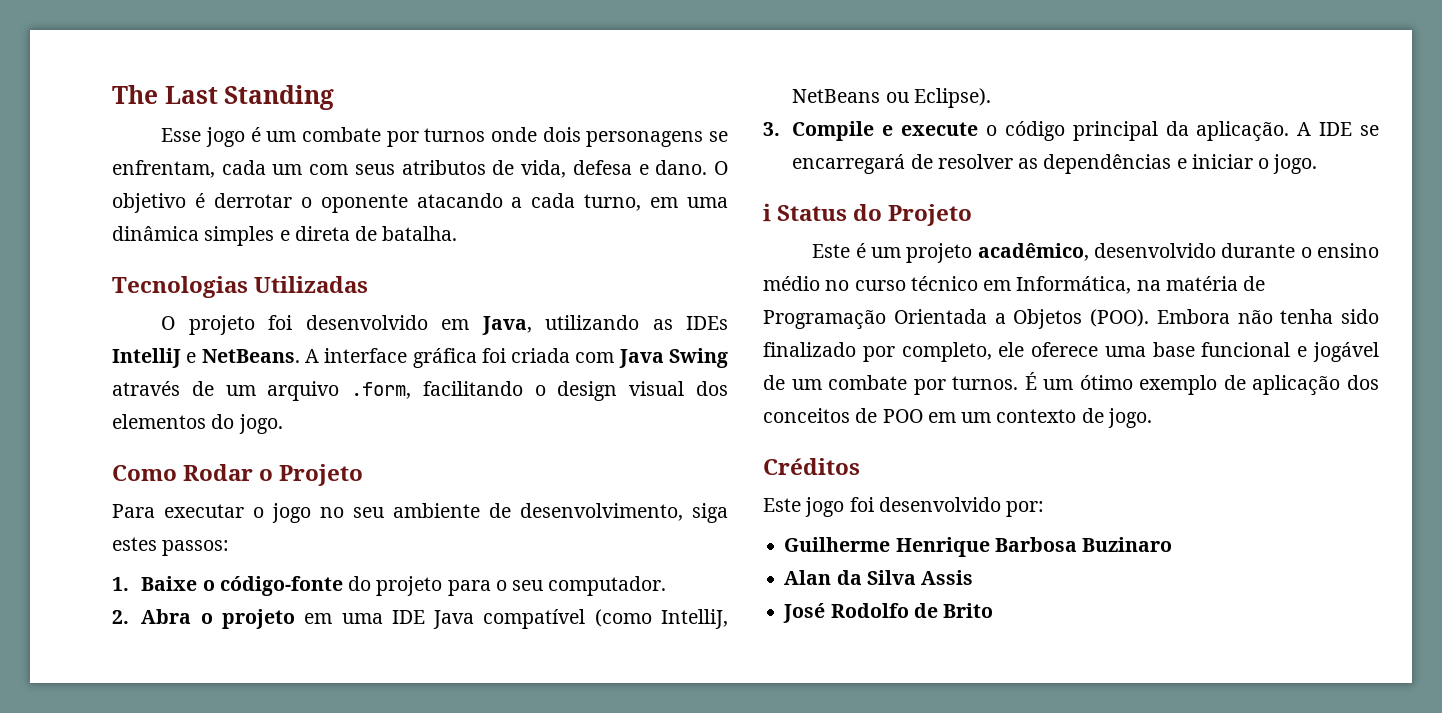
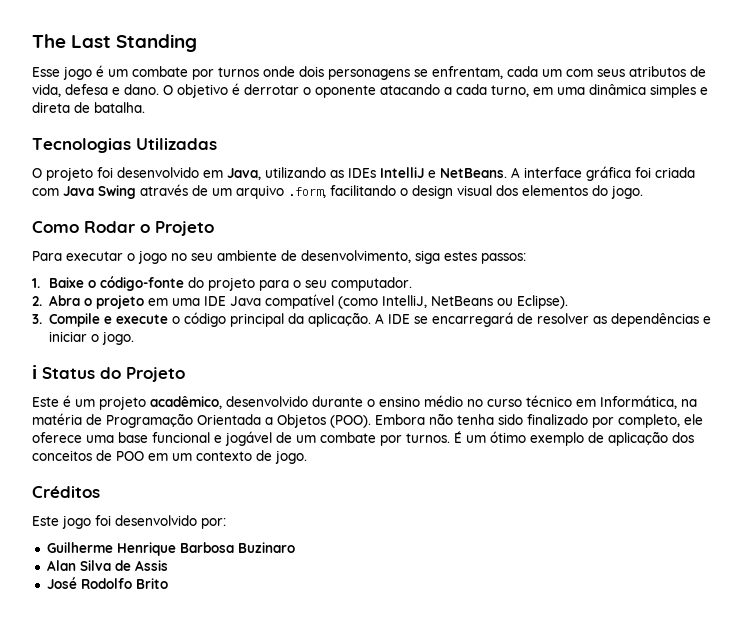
- Alan da Silva Assis
+ Alan Silva de Assis
- José Rodolfo de Brito
+ José Rodolfo Brito

